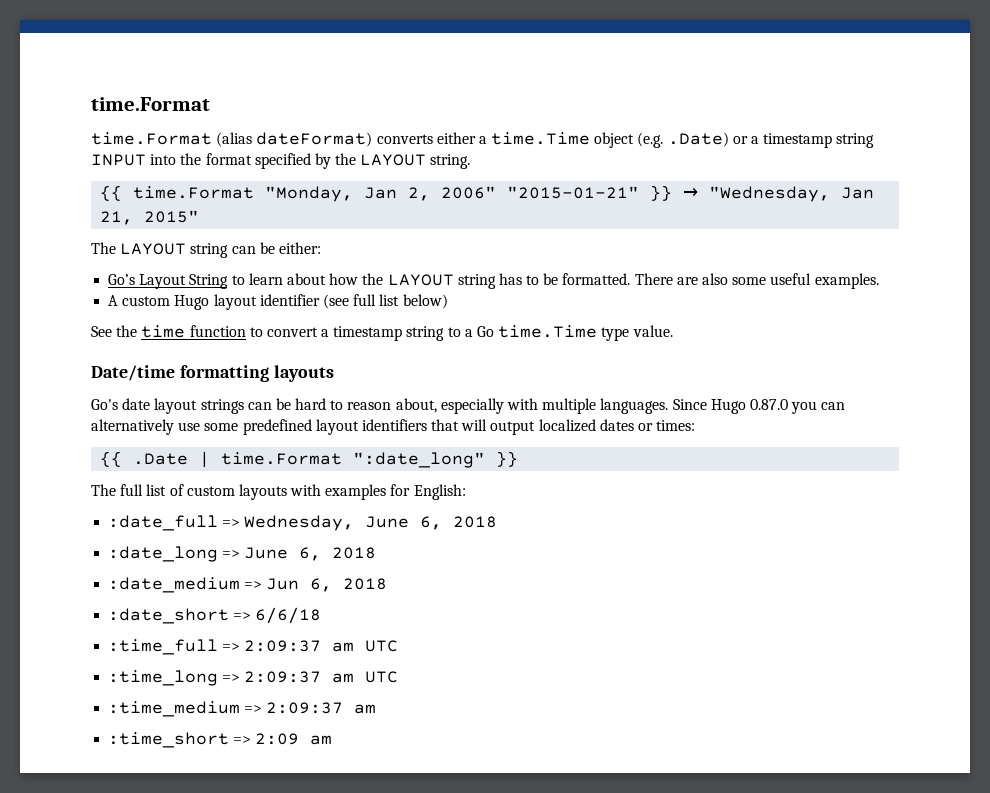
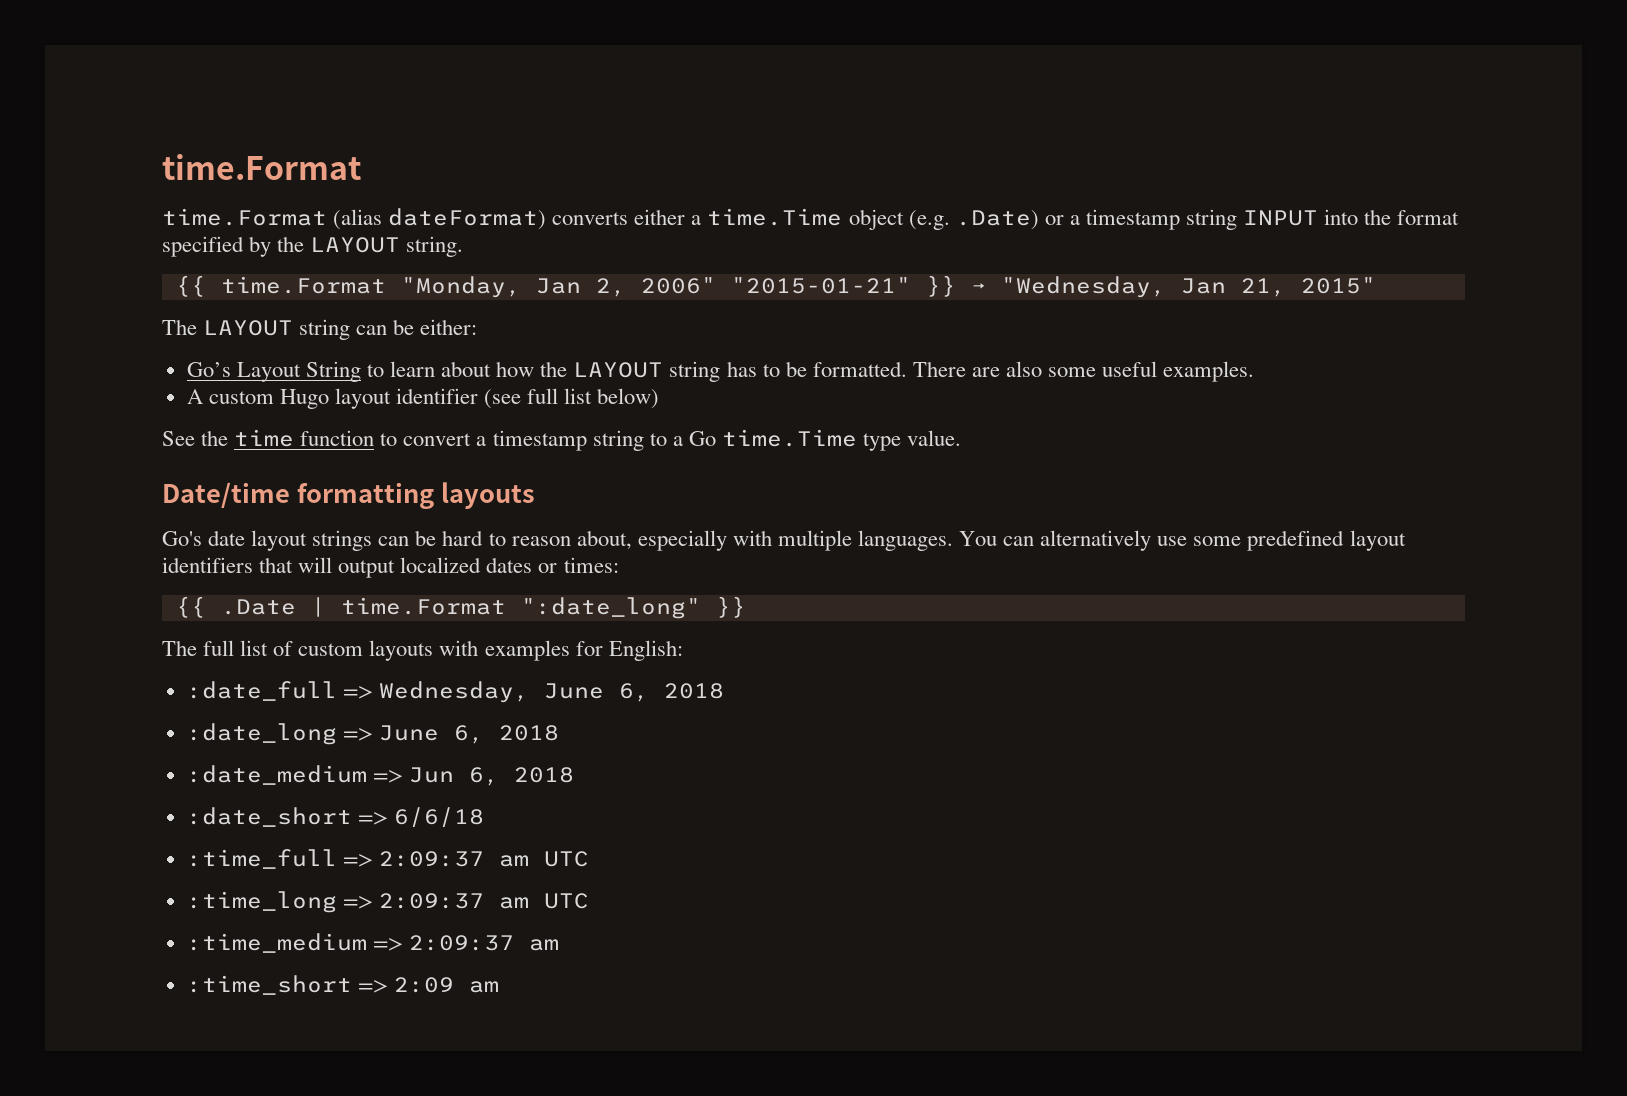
- Since Hugo 0.87.0 you can alternatively use some predefined layout identifiers that will output localized dates or times:
+ You can alternatively use some predefined layout identifiers that will output localized dates or times:

